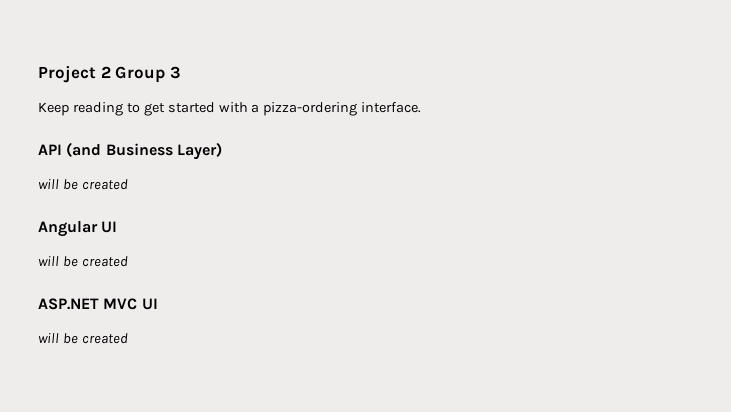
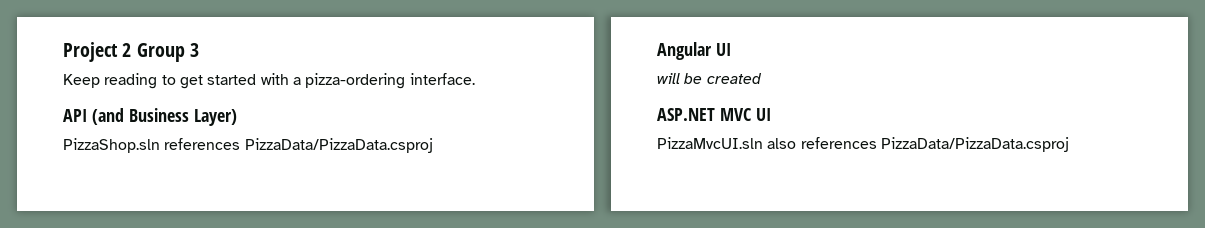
  API (and Business Layer)
- will be created
+ PizzaShop.sln references PizzaData/PizzaData.csproj
  ASP.NET MVC UI
- will be created
+ PizzaMvcUI.sln also references PizzaData/PizzaData.csproj

